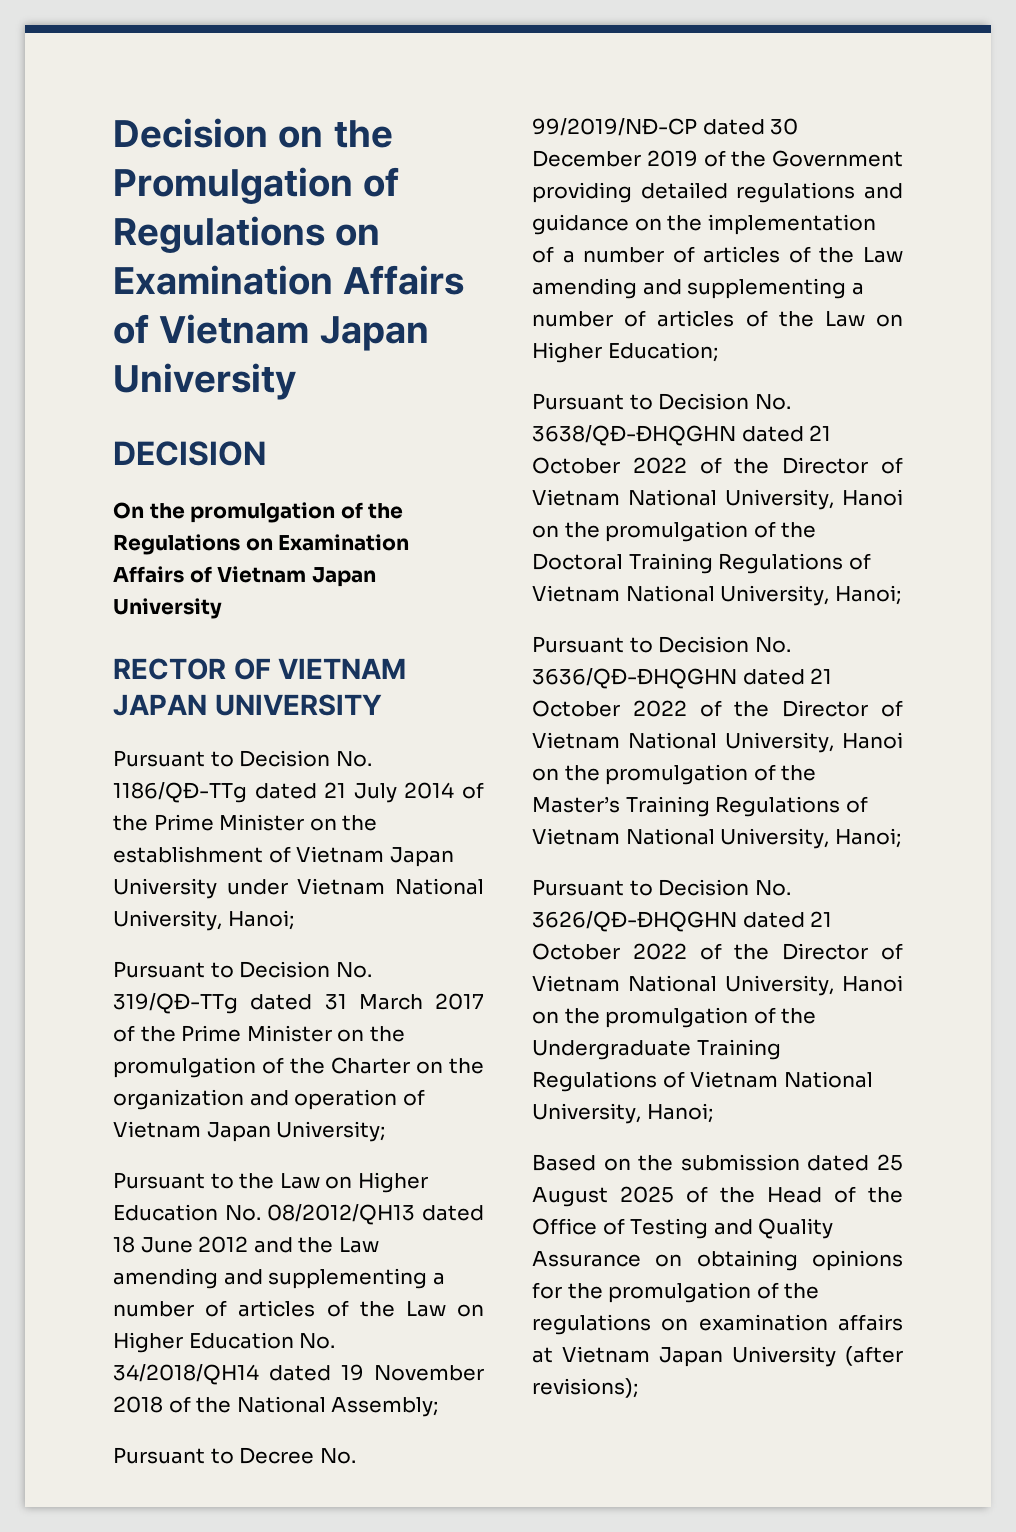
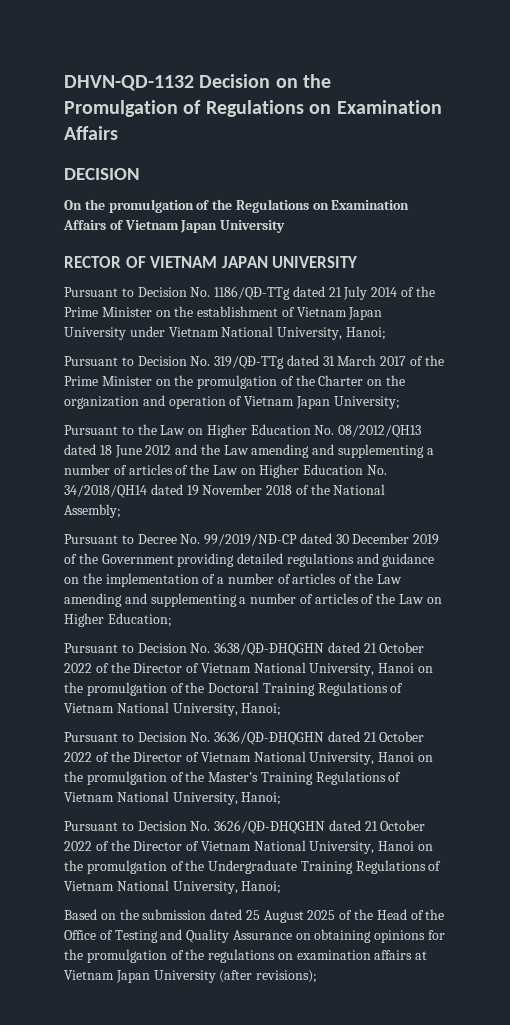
- Decision on the Promulgation of Regulations on Examination Affairs of Vietnam Japan University
+ DHVN-QD-1132 Decision on the Promulgation of Regulations on Examination Affairs

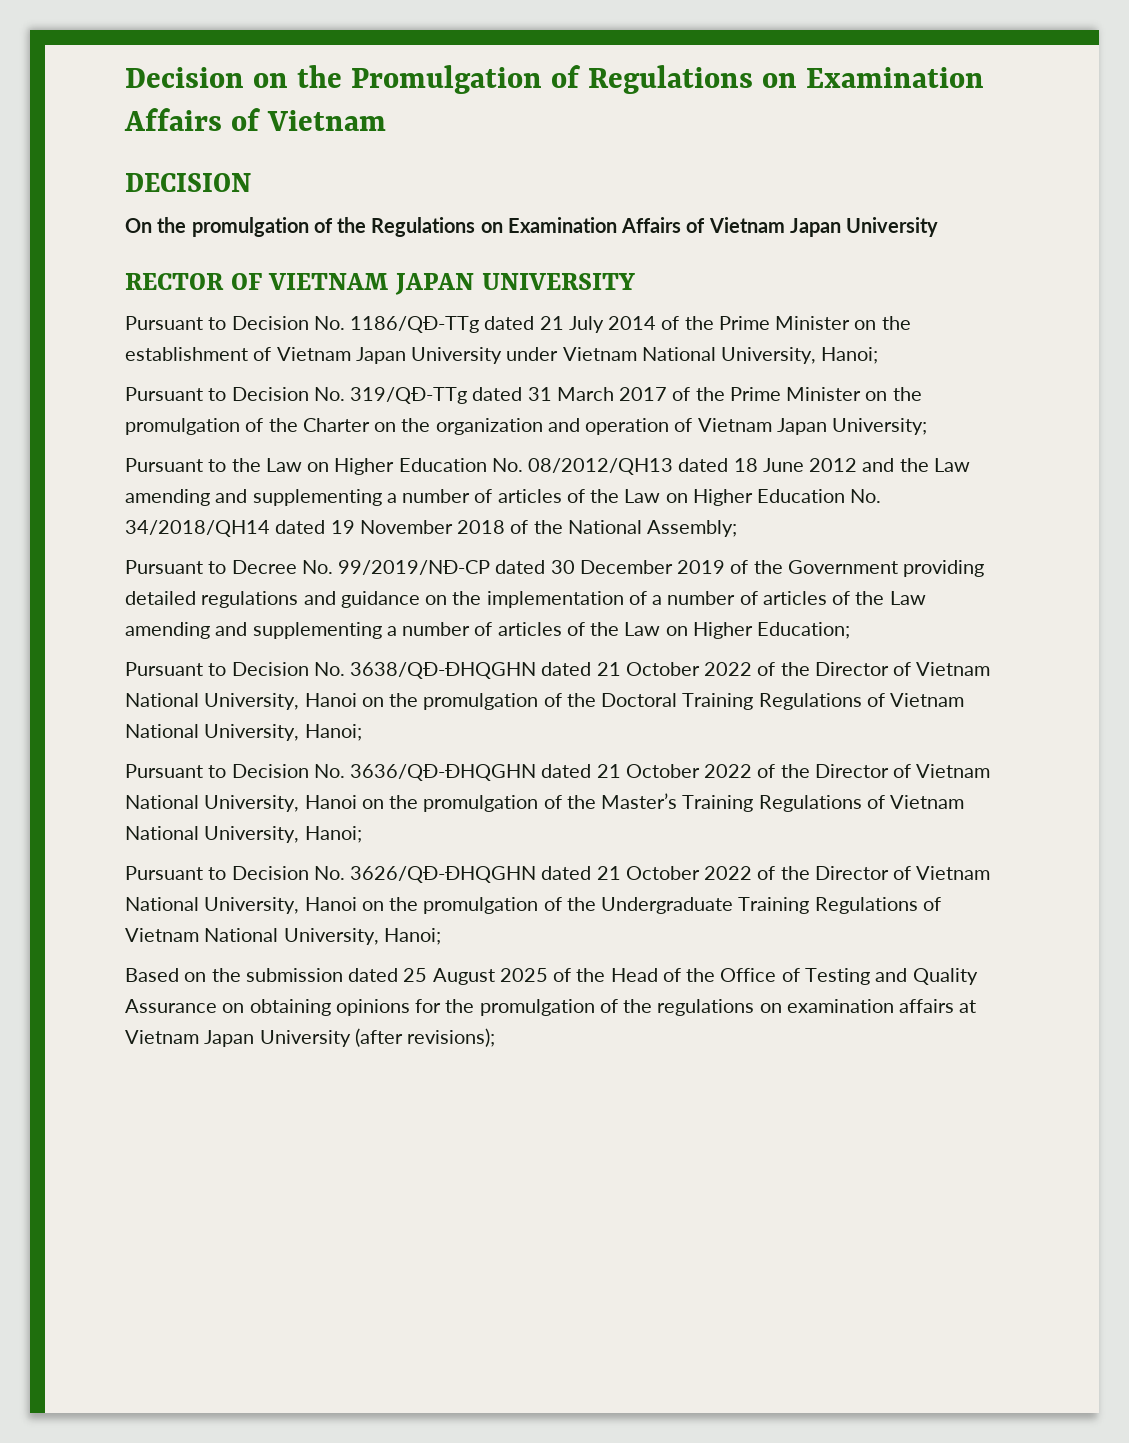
- DHVN-QD-1132 Decision on the Promulgation of Regulations on Examination Affairs
+ Decision on the Promulgation of Regulations on Examination Affairs of Vietnam

